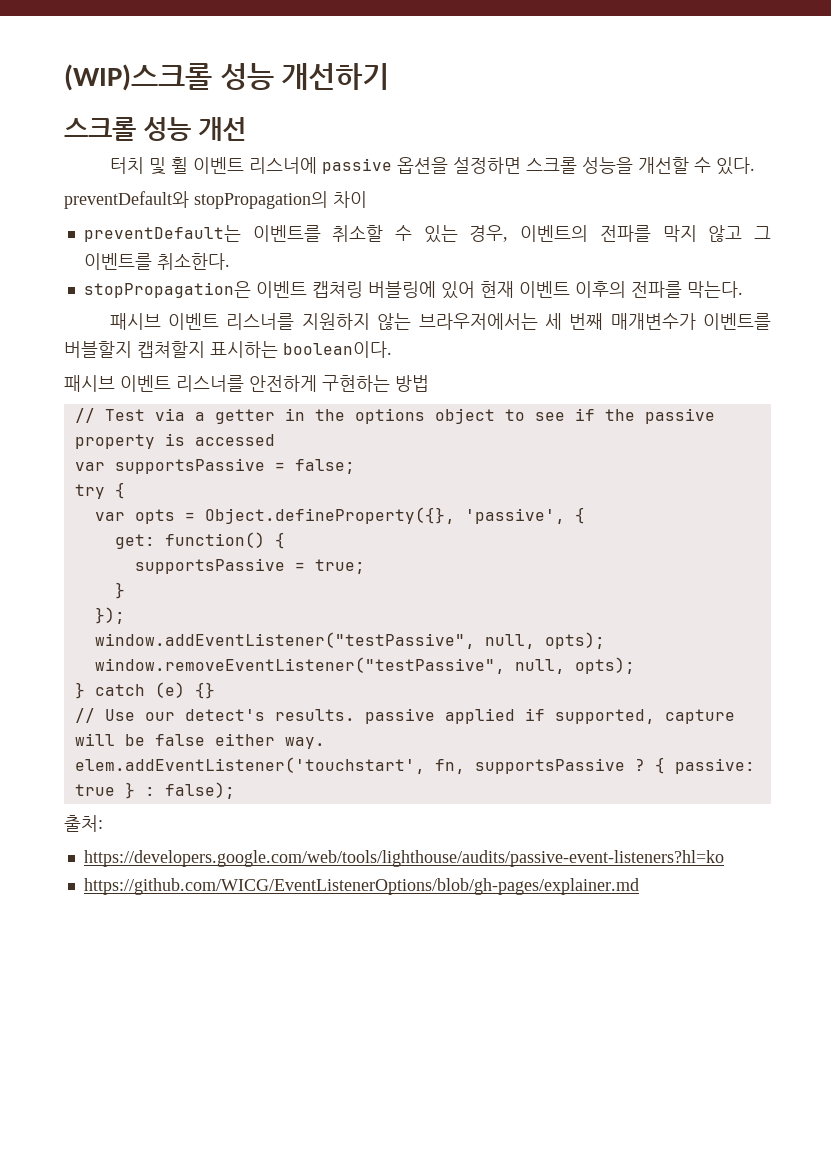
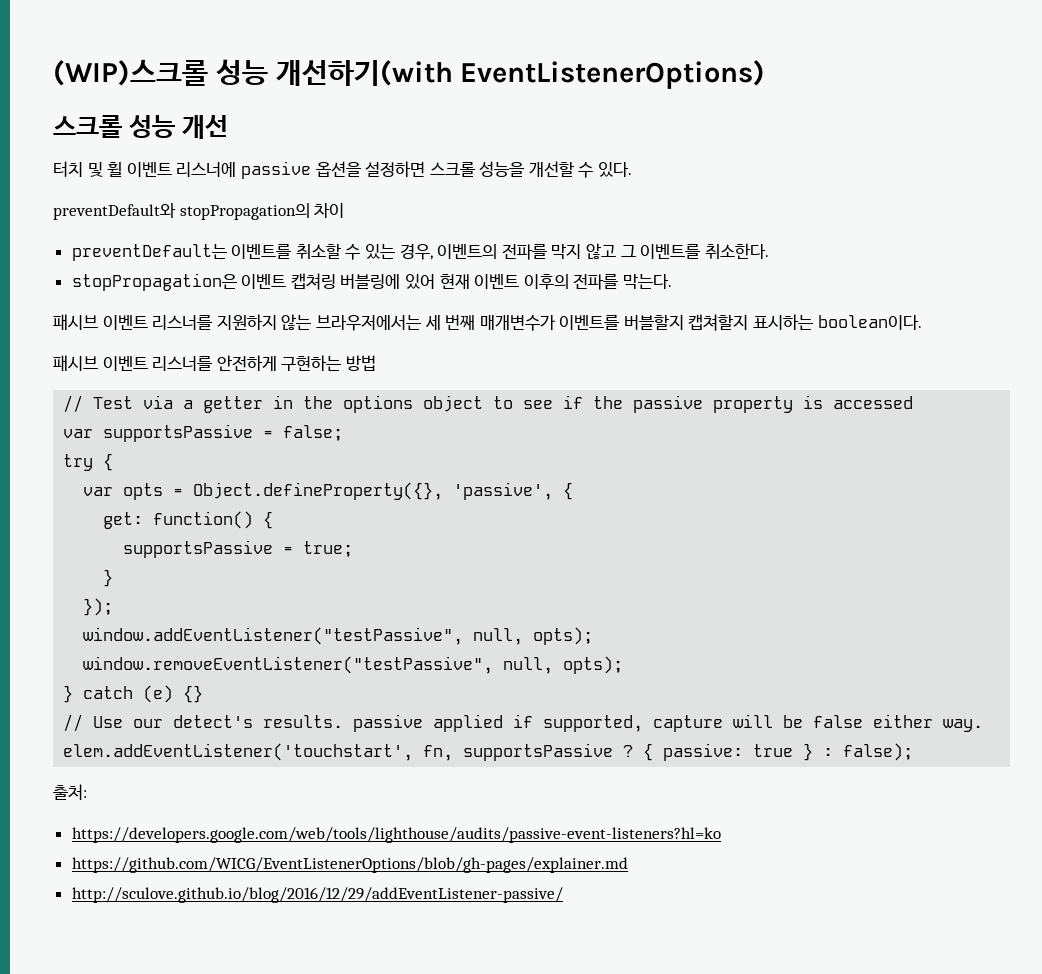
- (WIP)스크롤 성능 개선하기
+ (WIP)스크롤 성능 개선하기(with EventListenerOptions)
+ http://sculove.github.io/blog/2016/12/29/addEventListener-passive/

